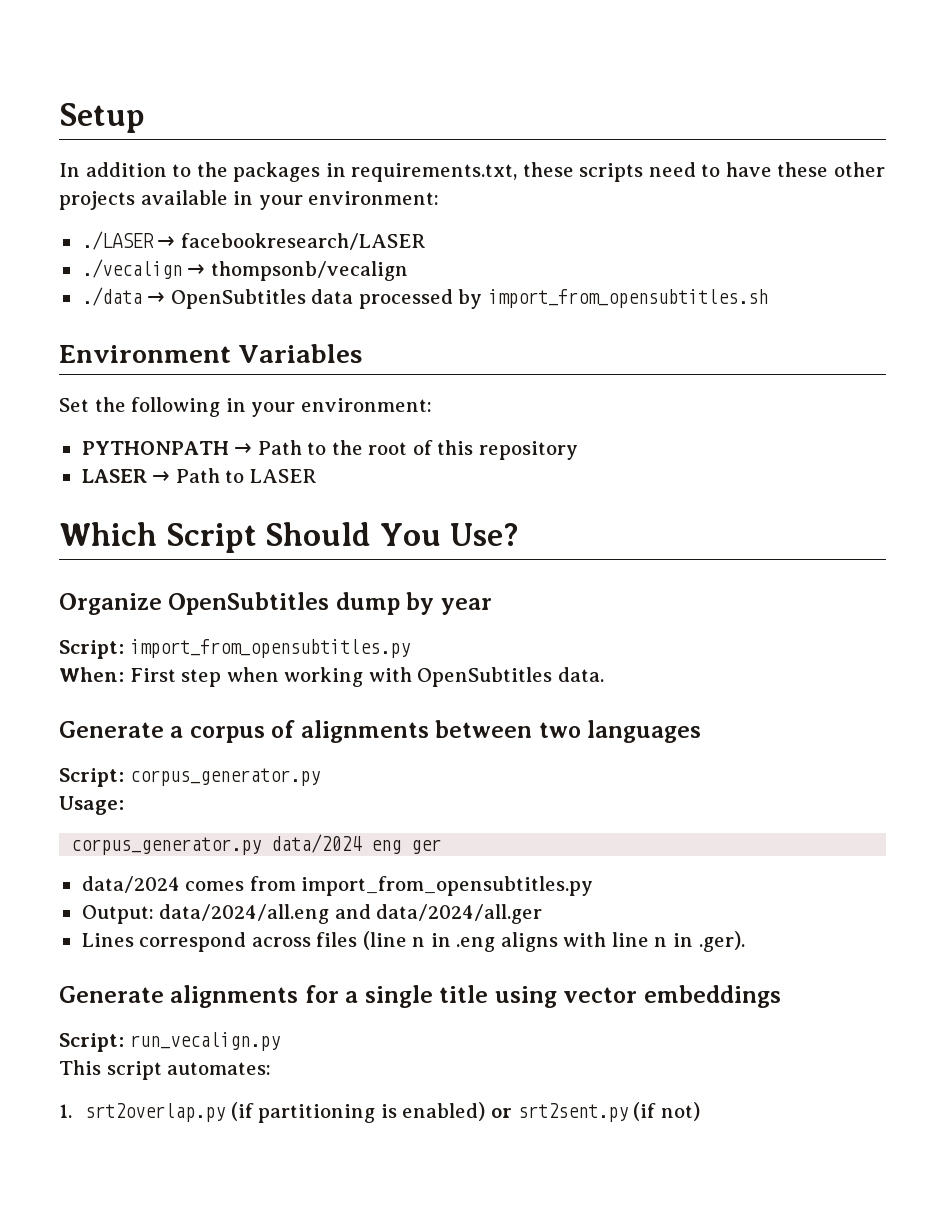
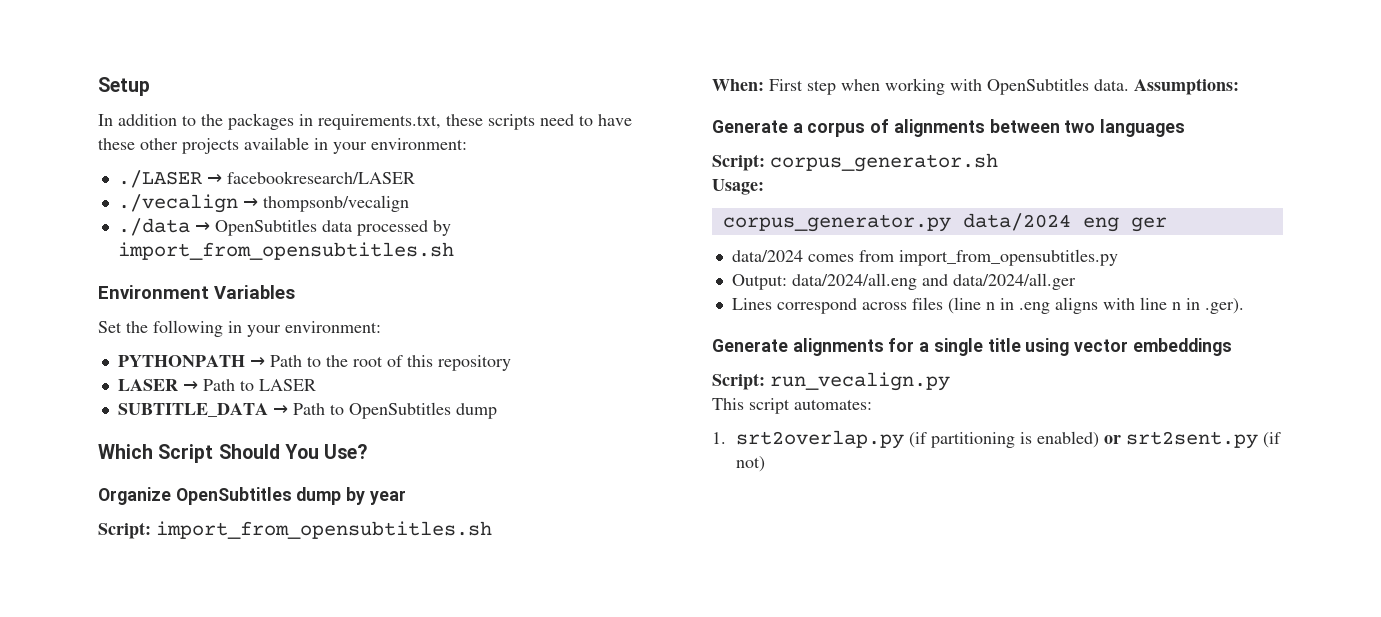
+ SUBTITLE_DATA → Path to OpenSubtitles dump
- Script: import_from_opensubtitles.py
+ Script: import_from_opensubtitles.sh
+ Assumptions:
- Script: corpus_generator.py
+ Script: corpus_generator.sh

